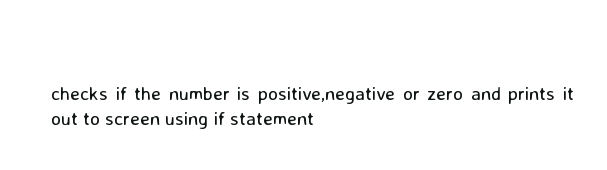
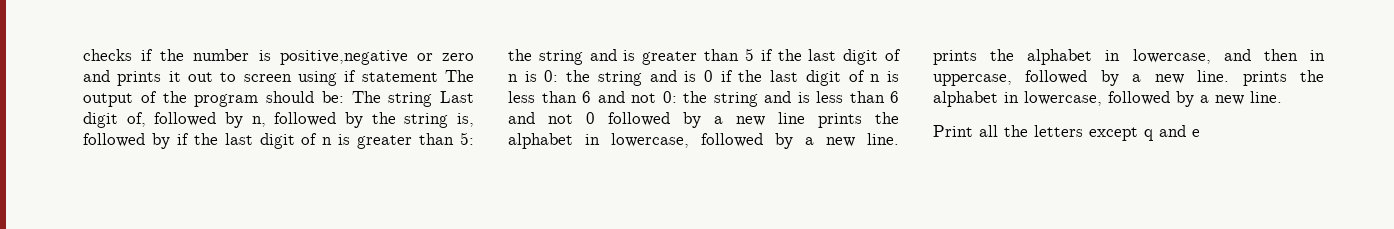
- checks if the number is positive,negative or zero and prints it out to screen using if statement
+ checks if the number is positive,negative or zero and prints it out to screen using if statement The output of the program should be: The string Last digit of, followed by n, followed by the string is, followed by if the last digit of n is greater than 5: the string and is greater than 5 if the last digit of n is 0: the string and is 0 if the last digit of n is less than 6 and not 0: the string and is less than 6 and not 0 followed by a new line prints the alphabet in lowercase, followed by a new line. prints the alphabet in lowercase, and then in uppercase, followed by a new line. prints the alphabet in lowercase, followed by a new line.
+ Print all the letters except q and e

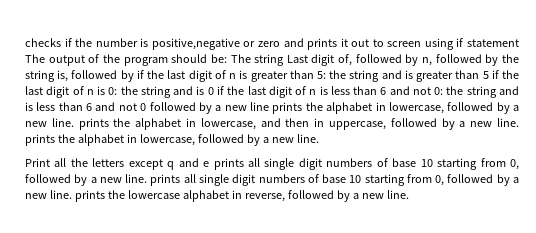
- Print all the letters except q and e
+ Print all the letters except q and e prints all single digit numbers of base 10 starting from 0, followed by a new line. prints all single digit numbers of base 10 starting from 0, followed by a new line. prints the lowercase alphabet in reverse, followed by a new line.

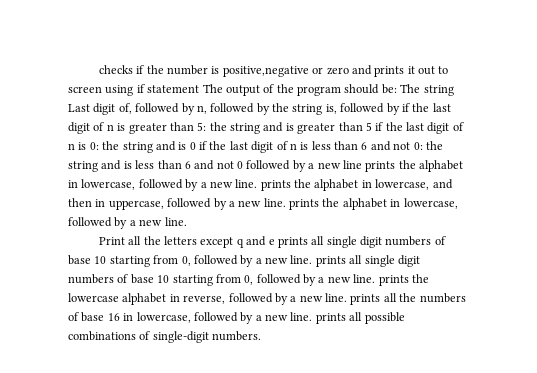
- Print all the letters except q and e prints all single digit numbers of base 10 starting from 0, followed by a new line. prints all single digit numbers of base 10 starting from 0, followed by a new line. prints the lowercase alphabet in reverse, followed by a new line.
+ Print all the letters except q and e prints all single digit numbers of base 10 starting from 0, followed by a new line. prints all single digit numbers of base 10 starting from 0, followed by a new line. prints the lowercase alphabet in reverse, followed by a new line. prints all the numbers of base 16 in lowercase, followed by a new line. prints all possible combinations of single-digit numbers.

